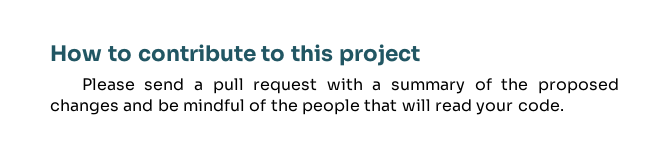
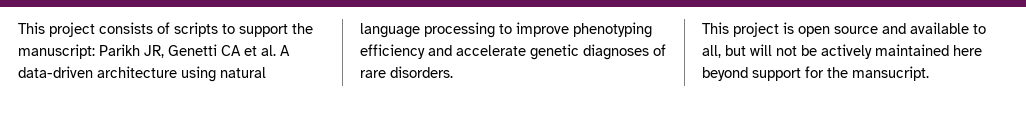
- How to contribute to this project
- Please send a pull request with a summary of the proposed changes and be mindful of the people that will read your code.
+ This project consists of scripts to support the manuscript: Parikh JR, Genetti CA et al. A data-driven architecture using natural language processing to improve phenotyping efficiency and accelerate genetic diagnoses of rare disorders.
+ This project is open source and available to all, but will not be actively maintained here beyond support for the mansucript.

